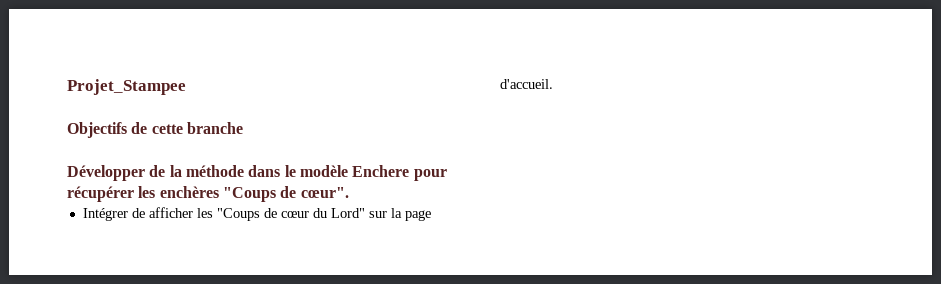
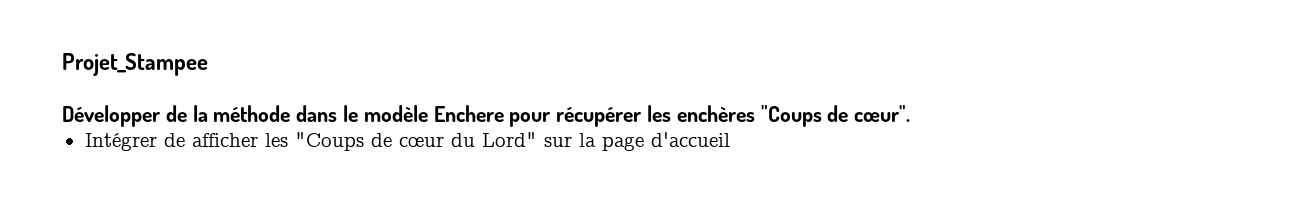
- Objectifs de cette branche
- Intégrer de afficher les "Coups de cœur du Lord" sur la page d'accueil.
+ Intégrer de afficher les "Coups de cœur du Lord" sur la page d'accueil

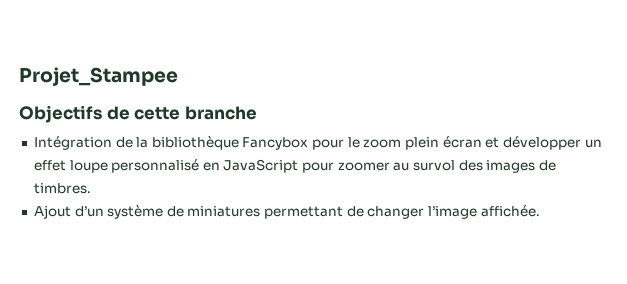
- Développer de la méthode dans le modèle Enchere pour récupérer les enchères "Coups de cœur".
- Intégrer de afficher les "Coups de cœur du Lord" sur la page d'accueil
+ Objectifs de cette branche
+ Intégration de la bibliothèque Fancybox pour le zoom plein écran et développer un effet loupe personnalisé en JavaScript pour zoomer au survol des images de timbres.
+ Ajout d’un système de miniatures permettant de changer l’image affichée.

